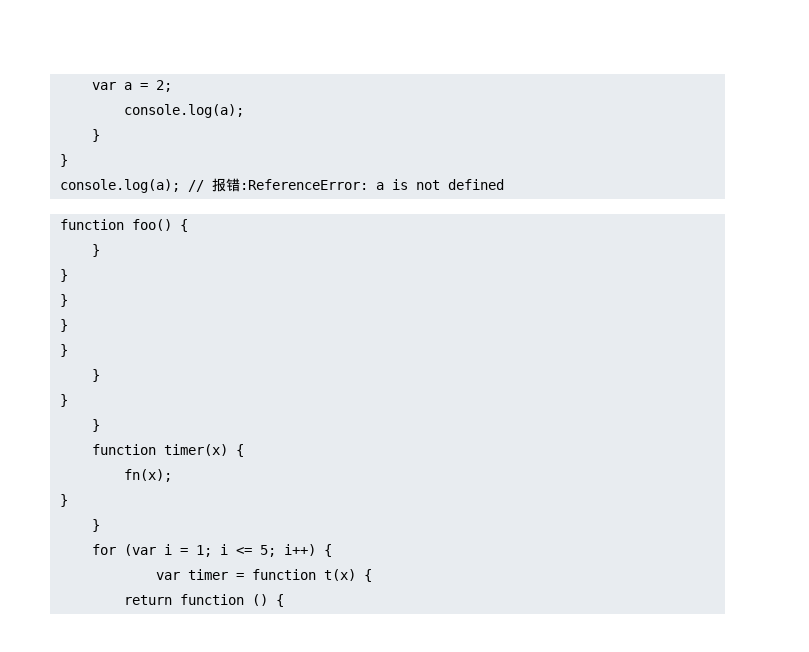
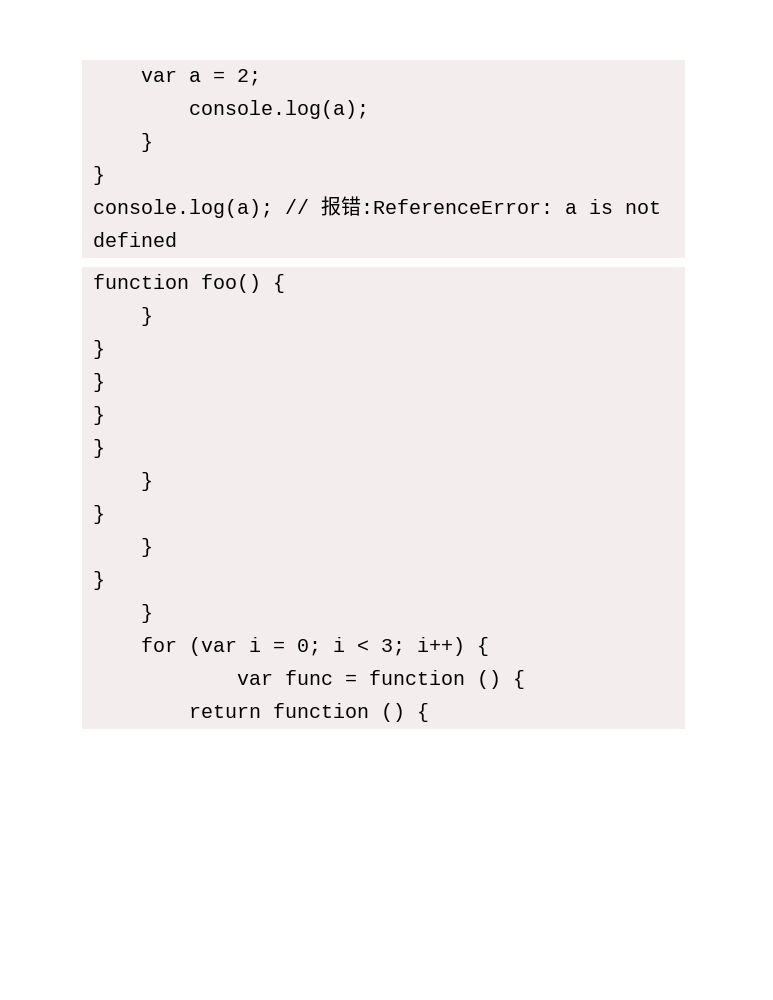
- function timer(x) {
- fn(x);
- for (var i = 1; i <= 5; i++) {
+ for (var i = 0; i < 3; i++) {
- var timer = function t(x) {
+ var func = function () {

